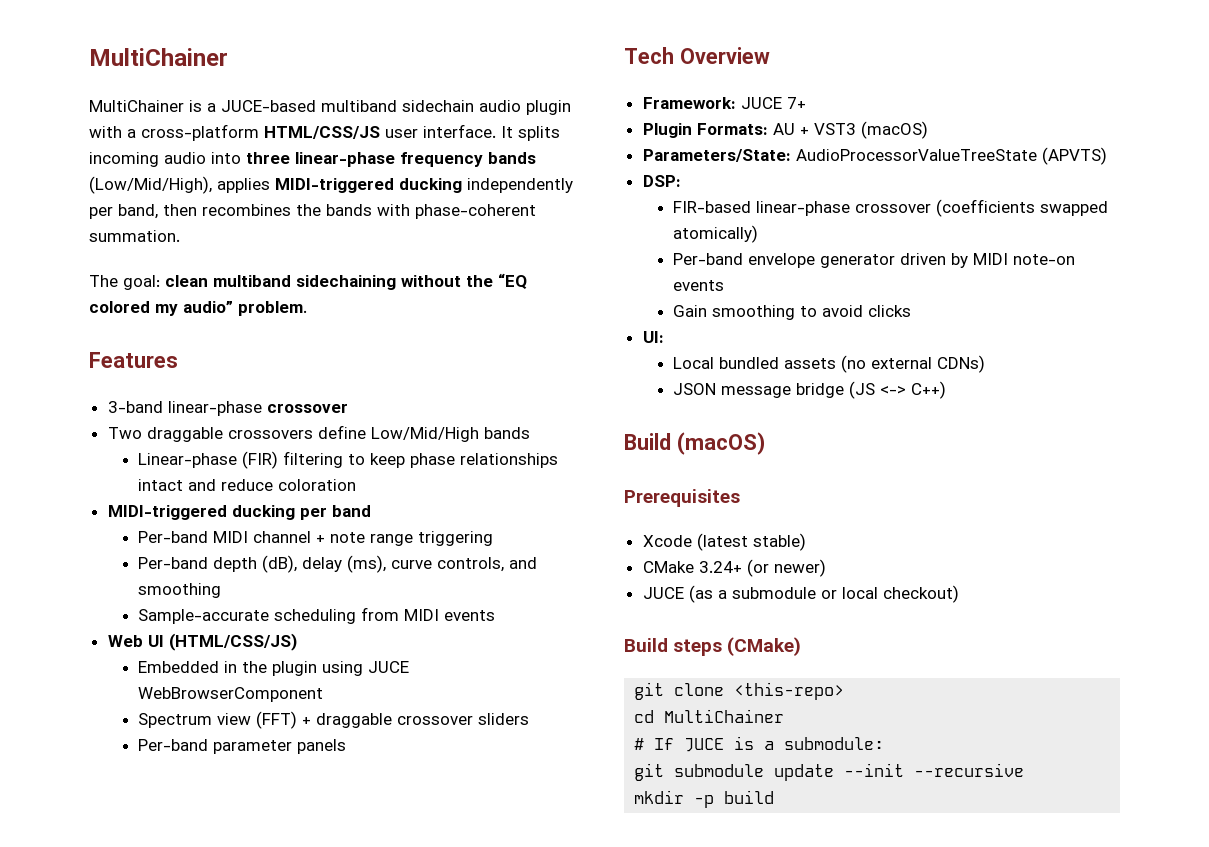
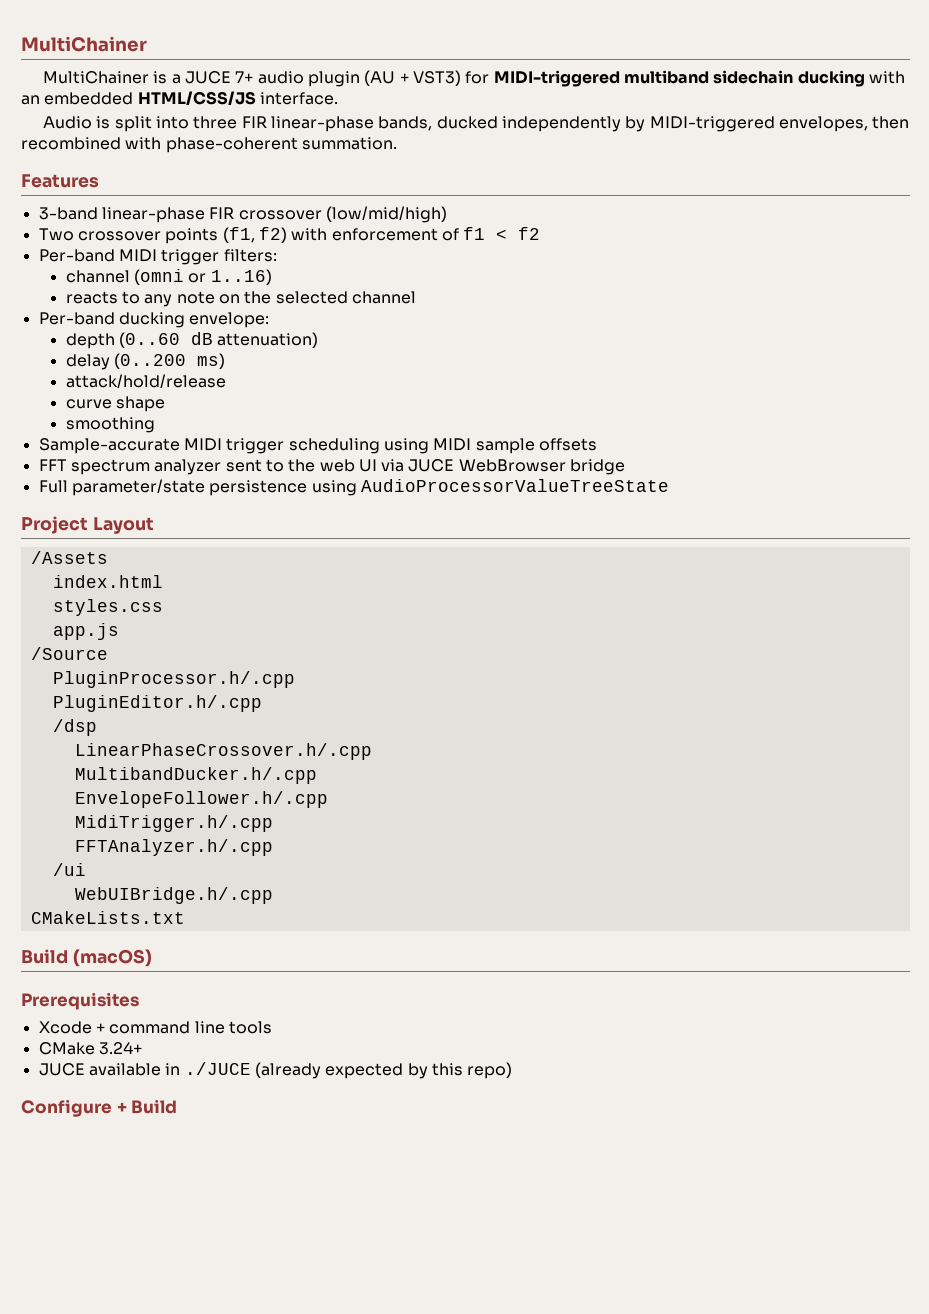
- MultiChainer is a JUCE-based multiband sidechain audio plugin with a cross-platform HTML/CSS/JS user interface. It splits incoming audio into three linear-phase frequency bands (Low/Mid/High), applies MIDI-triggered ducking independently per band, then recombines the bands with phase-coherent summation.
- The goal: clean multiband sidechaining without the “EQ colored my audio” problem.
+ MultiChainer is a JUCE 7+ audio plugin (AU + VST3) for MIDI-triggered multiband sidechain ducking with an embedded HTML/CSS/JS interface.
+ Audio is split into three FIR linear-phase bands, ducked independently by MIDI-triggered envelopes, then recombined with phase-coherent summation.
- 3-band linear-phase crossover
+ 3-band linear-phase FIR crossover (low/mid/high)
- Two draggable crossovers define Low/Mid/High bands
- Linear-phase (FIR) filtering to keep phase relationships intact and reduce coloration
- MIDI-triggered ducking per band
- Per-band MIDI channel + note range triggering
- Per-band depth (dB), delay (ms), curve controls, and smoothing
- Sample-accurate scheduling from MIDI events
- Web UI (HTML/CSS/JS)
- Embedded in the plugin using JUCE WebBrowserComponent
- Spectrum view (FFT) + draggable crossover sliders
- Per-band parameter panels
- Tech Overview
- Framework: JUCE 7+
- Plugin Formats: AU + VST3 (macOS)
- Parameters/State: AudioProcessorValueTreeState (APVTS)
- DSP:
- FIR-based linear-phase crossover (coefficients swapped atomically)
- Per-band envelope generator driven by MIDI note-on events
- Gain smoothing to avoid clicks
- UI:
- Local bundled assets (no external CDNs)
- JSON message bridge (JS <-> C++)
+ Two crossover points (f1, f2) with enforcement of f1 < f2
+ Per-band MIDI trigger filters:
+ channel (omni or 1..16)
+ reacts to any note on the selected channel
+ Per-band ducking envelope:
+ depth (0..60 dB attenuation)
+ delay (0..200 ms)
+ attack/hold/release
+ curve shape
+ smoothing
+ Sample-accurate MIDI trigger scheduling using MIDI sample offsets
+ FFT spectrum analyzer sent to the web UI via JUCE WebBrowser bridge
+ Full parameter/state persistence using AudioProcessorValueTreeState
+ Project Layout
+ /Assets
+ index.html
+ styles.css
+ app.js
+ /Source
+ PluginProcessor.h/.cpp
+ PluginEditor.h/.cpp
+ /dsp
+ LinearPhaseCrossover.h/.cpp
+ MultibandDucker.h/.cpp
+ EnvelopeFollower.h/.cpp
+ MidiTrigger.h/.cpp
+ FFTAnalyzer.h/.cpp
+ /ui
+ WebUIBridge.h/.cpp
+ CMakeLists.txt
- Xcode (latest stable)
+ Xcode + command line tools
- CMake 3.24+ (or newer)
- JUCE (as a submodule or local checkout)
- Build steps (CMake)
- git clone <this-repo>
- cd MultiChainer
- # If JUCE is a submodule:
- git submodule update --init --recursive
- mkdir -p build
+ CMake 3.24+
+ JUCE available in ./JUCE (already expected by this repo)
+ Configure + Build

